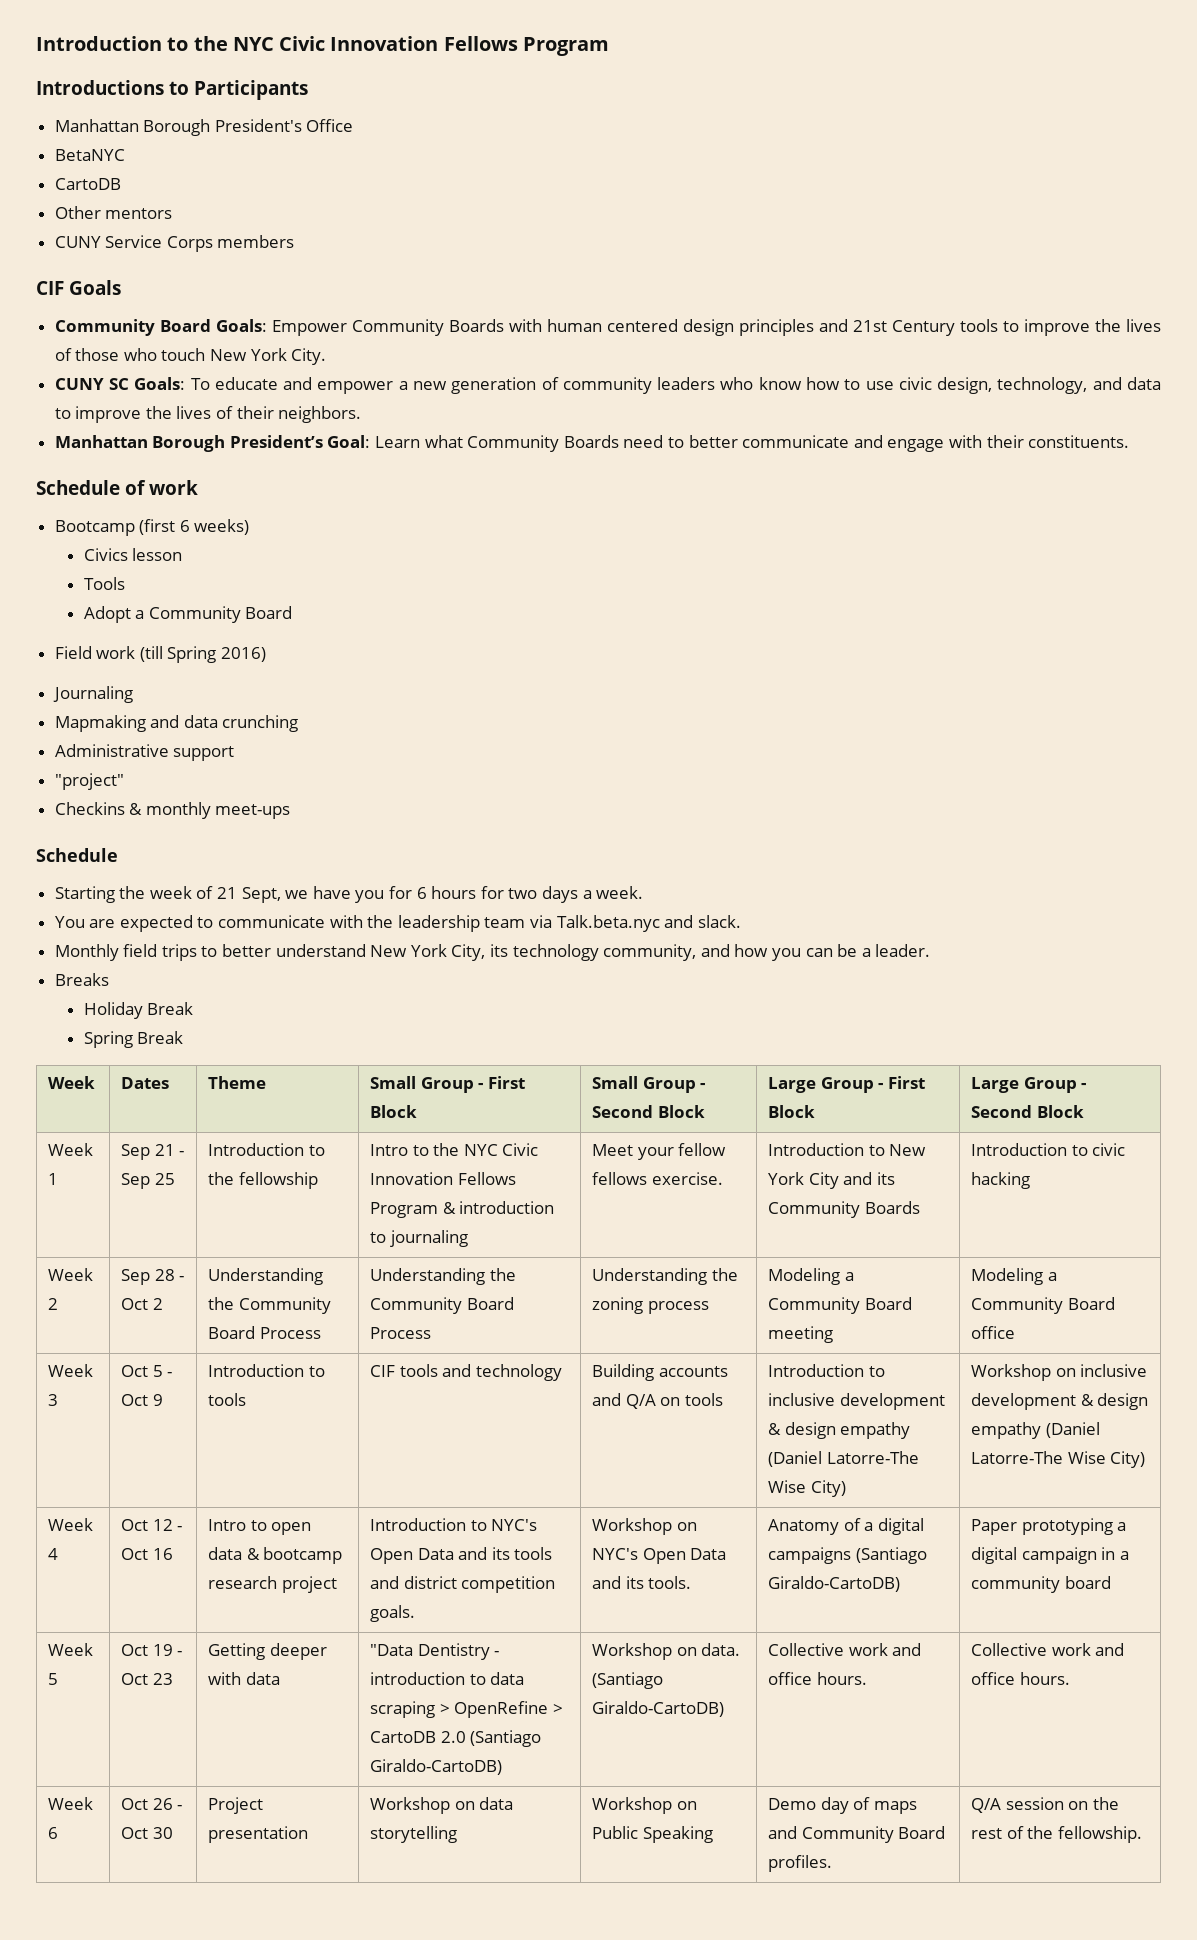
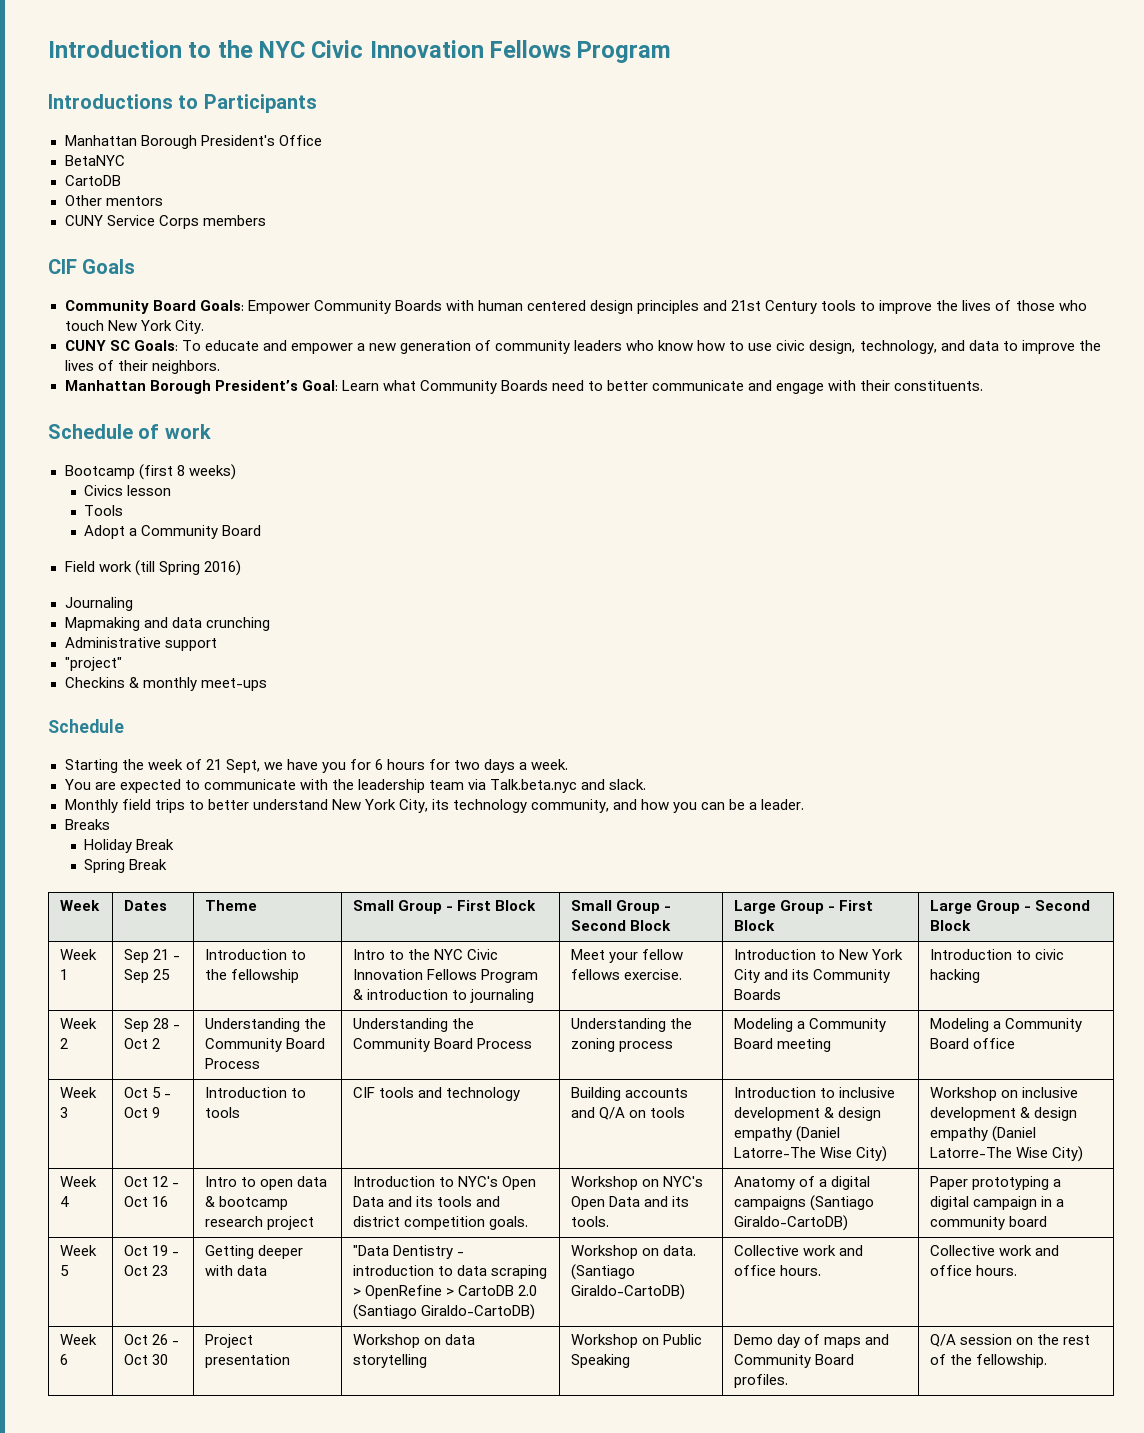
- Bootcamp (first 6 weeks)
+ Bootcamp (first 8 weeks)

